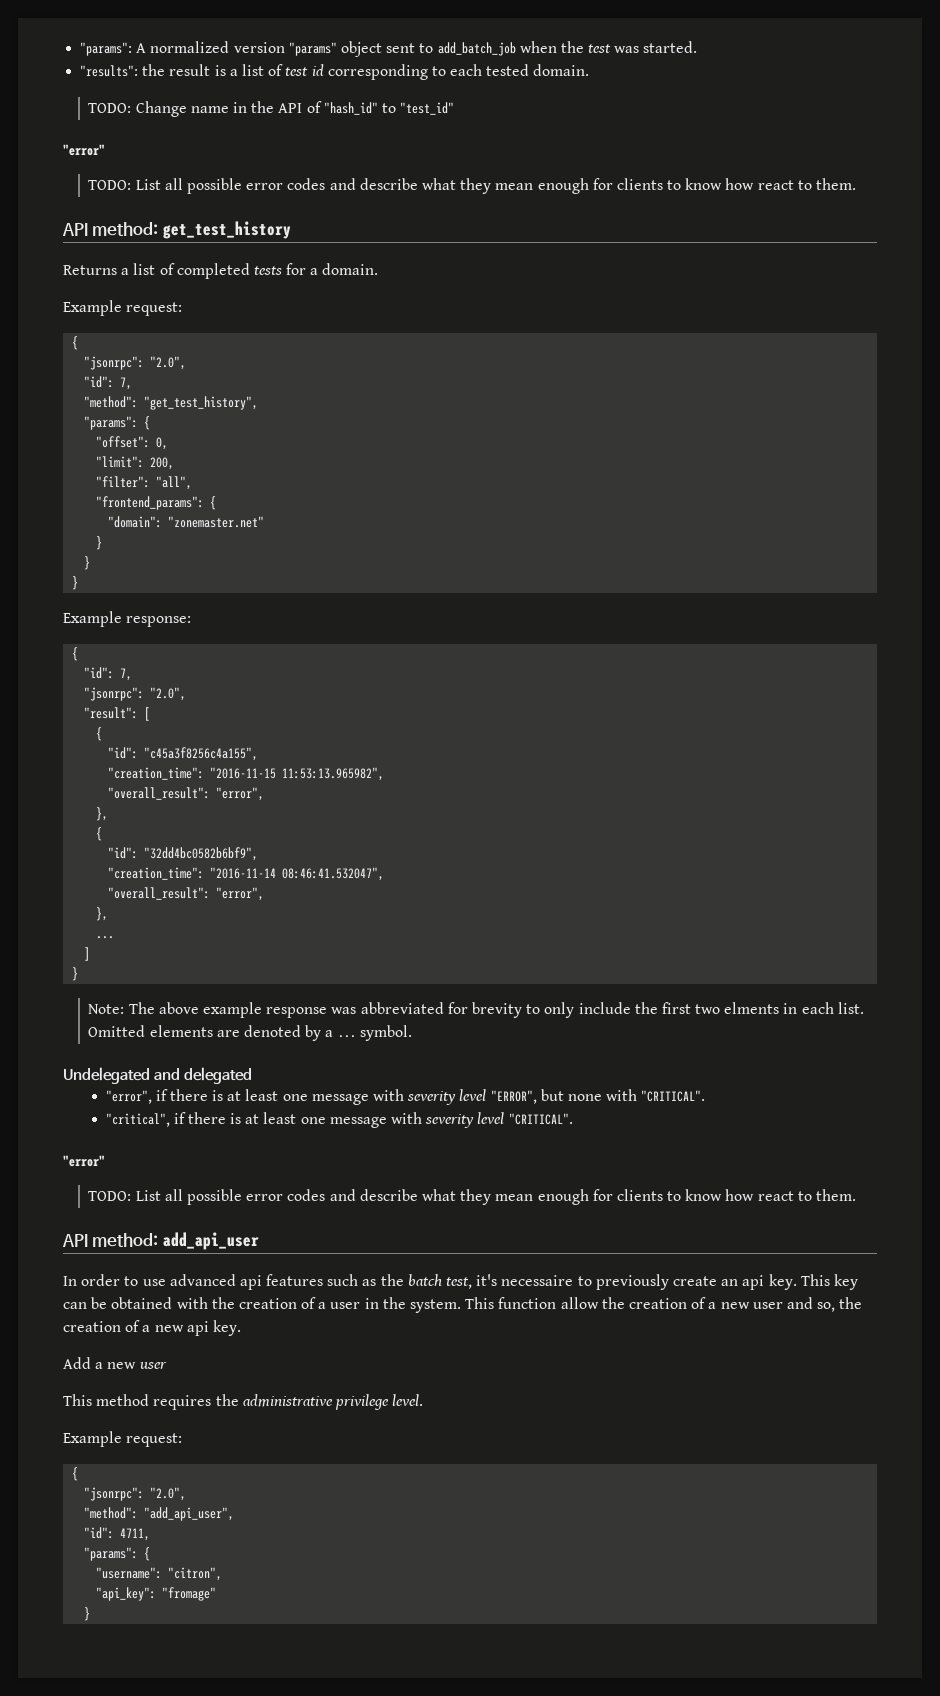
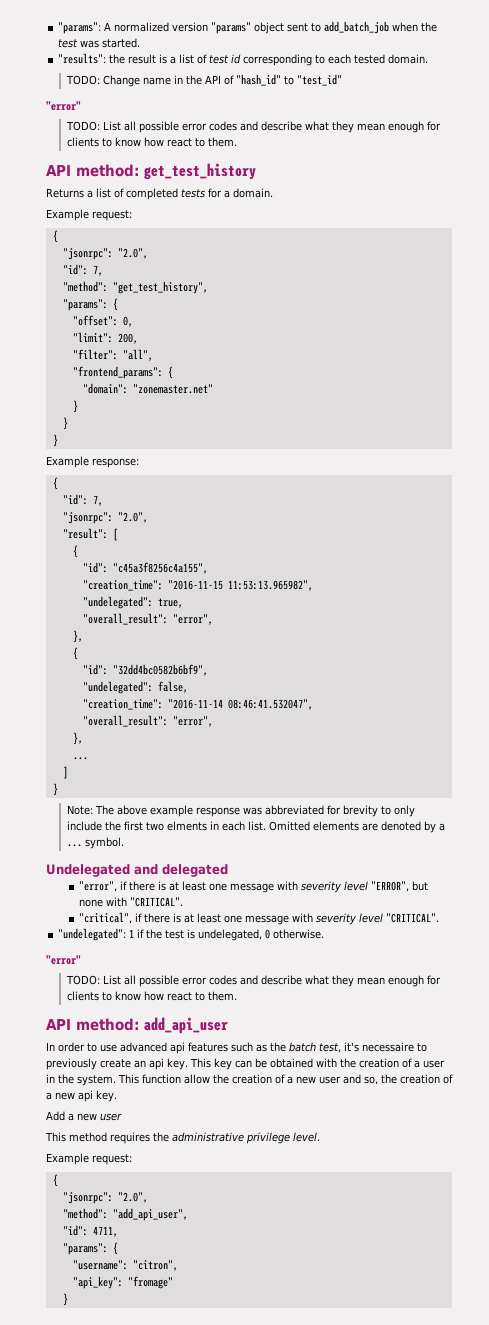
+ "undelegated": true,
+ "undelegated": false,
+ "undelegated": 1 if the test is undelegated, 0 otherwise.

